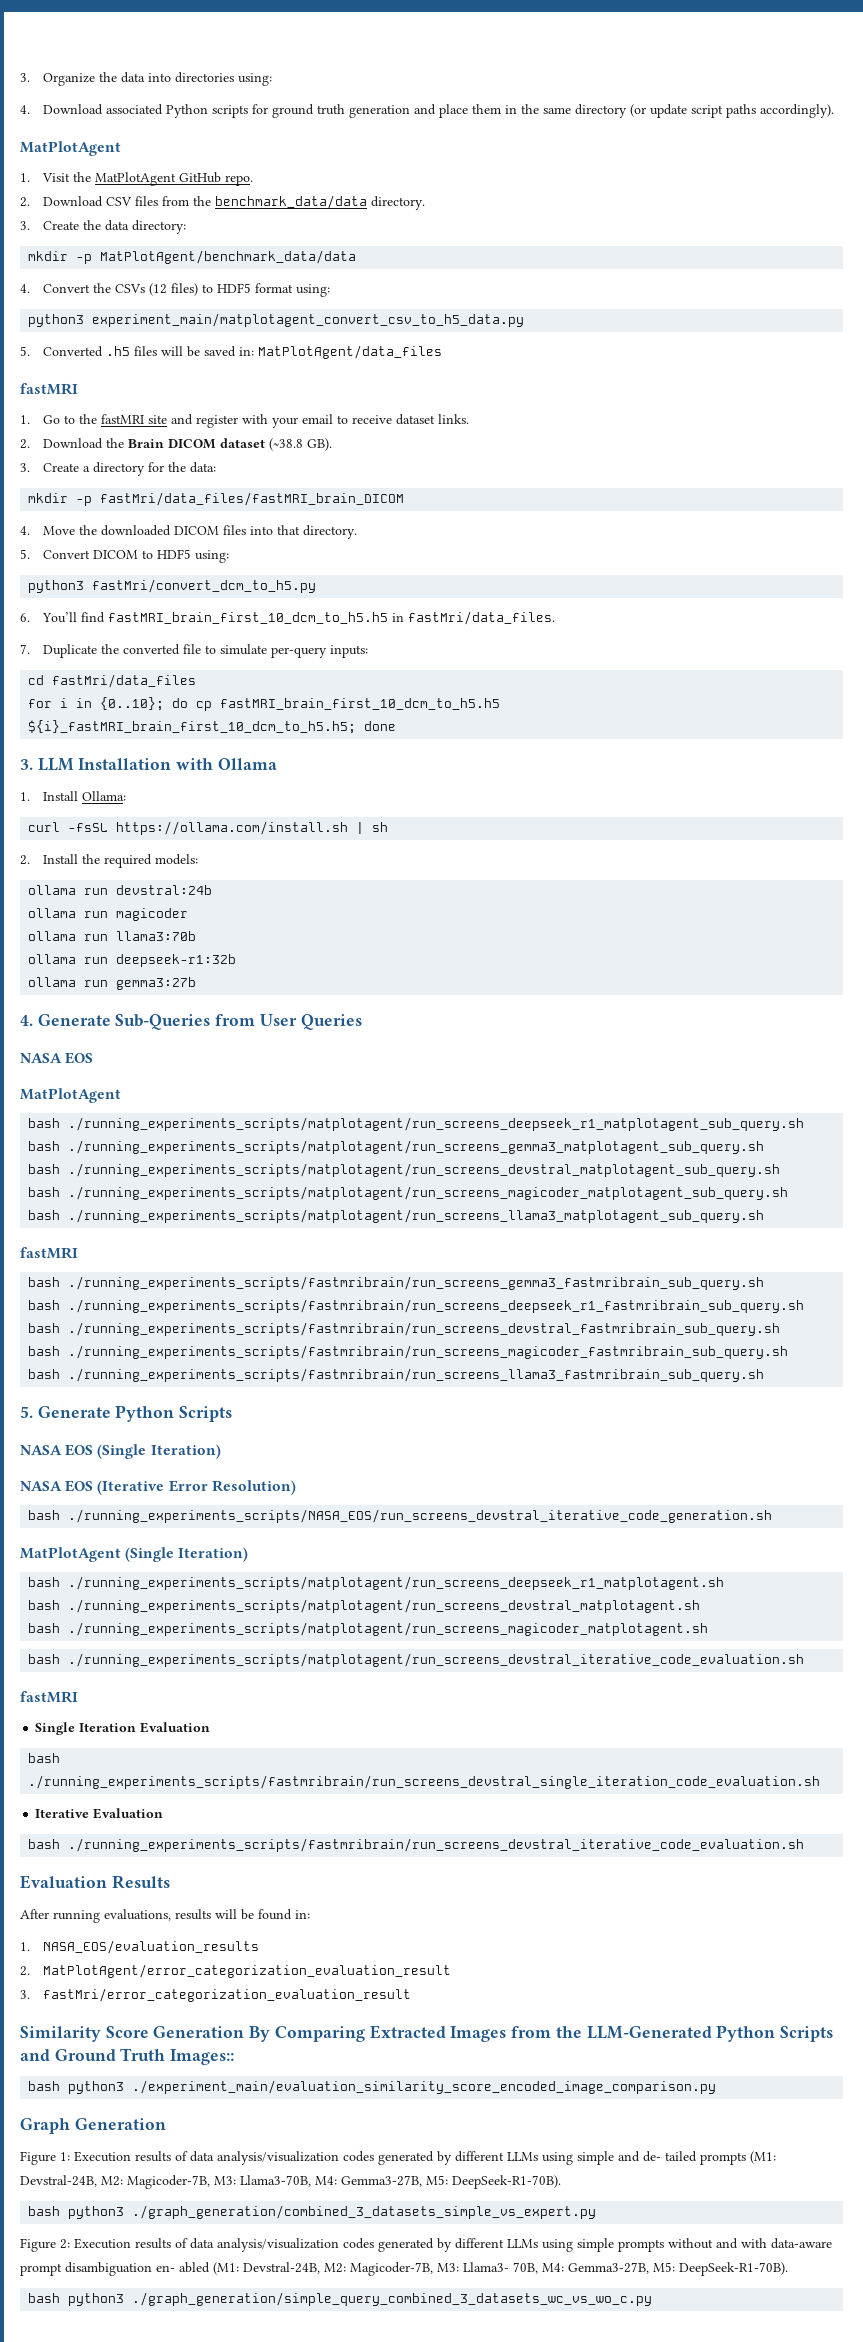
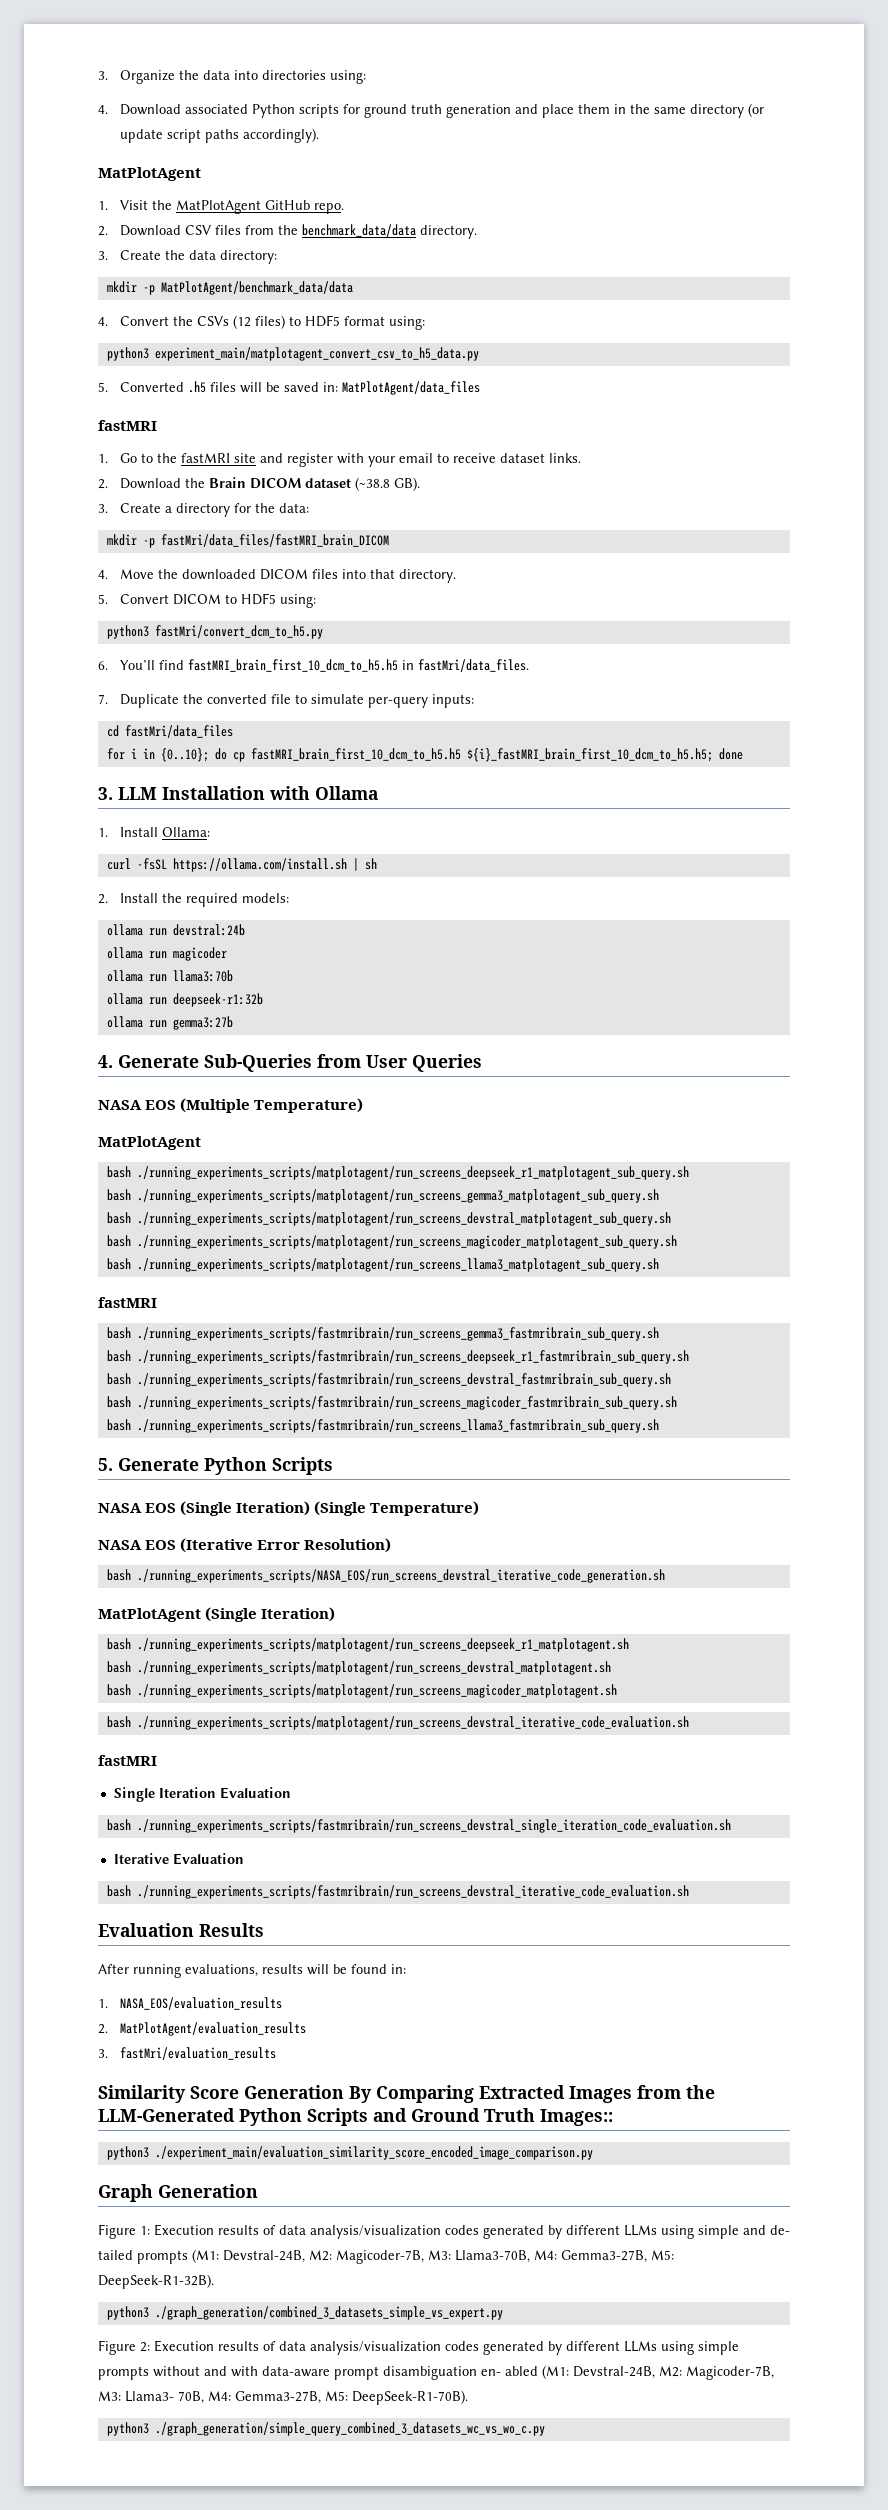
  4. Generate Sub-Queries from User Queries
- NASA EOS
+ NASA EOS (Multiple Temperature)
- NASA EOS (Single Iteration)
+ NASA EOS (Single Iteration) (Single Temperature)
- 2. MatPlotAgent/error_categorization_evaluation_result
- 3. fastMri/error_categorization_evaluation_result
+ 2. MatPlotAgent/evaluation_results
+ 3. fastMri/evaluation_results
- bash python3 ./experiment_main/evaluation_similarity_score_encoded_image_comparison.py
+ python3 ./experiment_main/evaluation_similarity_score_encoded_image_comparison.py
- Figure 1: Execution results of data analysis/visualization codes generated by different LLMs using simple and de- tailed prompts (M1: Devstral-24B, M2: Magicoder-7B, M3: Llama3-70B, M4: Gemma3-27B, M5: DeepSeek-R1-70B).
- bash python3 ./graph_generation/combined_3_datasets_simple_vs_expert.py
+ Figure 1: Execution results of data analysis/visualization codes generated by different LLMs using simple and de- tailed prompts (M1: Devstral-24B, M2: Magicoder-7B, M3: Llama3-70B, M4: Gemma3-27B, M5: DeepSeek-R1-32B).
+ python3 ./graph_generation/combined_3_datasets_simple_vs_expert.py
- bash python3 ./graph_generation/simple_query_combined_3_datasets_wc_vs_wo_c.py
+ python3 ./graph_generation/simple_query_combined_3_datasets_wc_vs_wo_c.py

